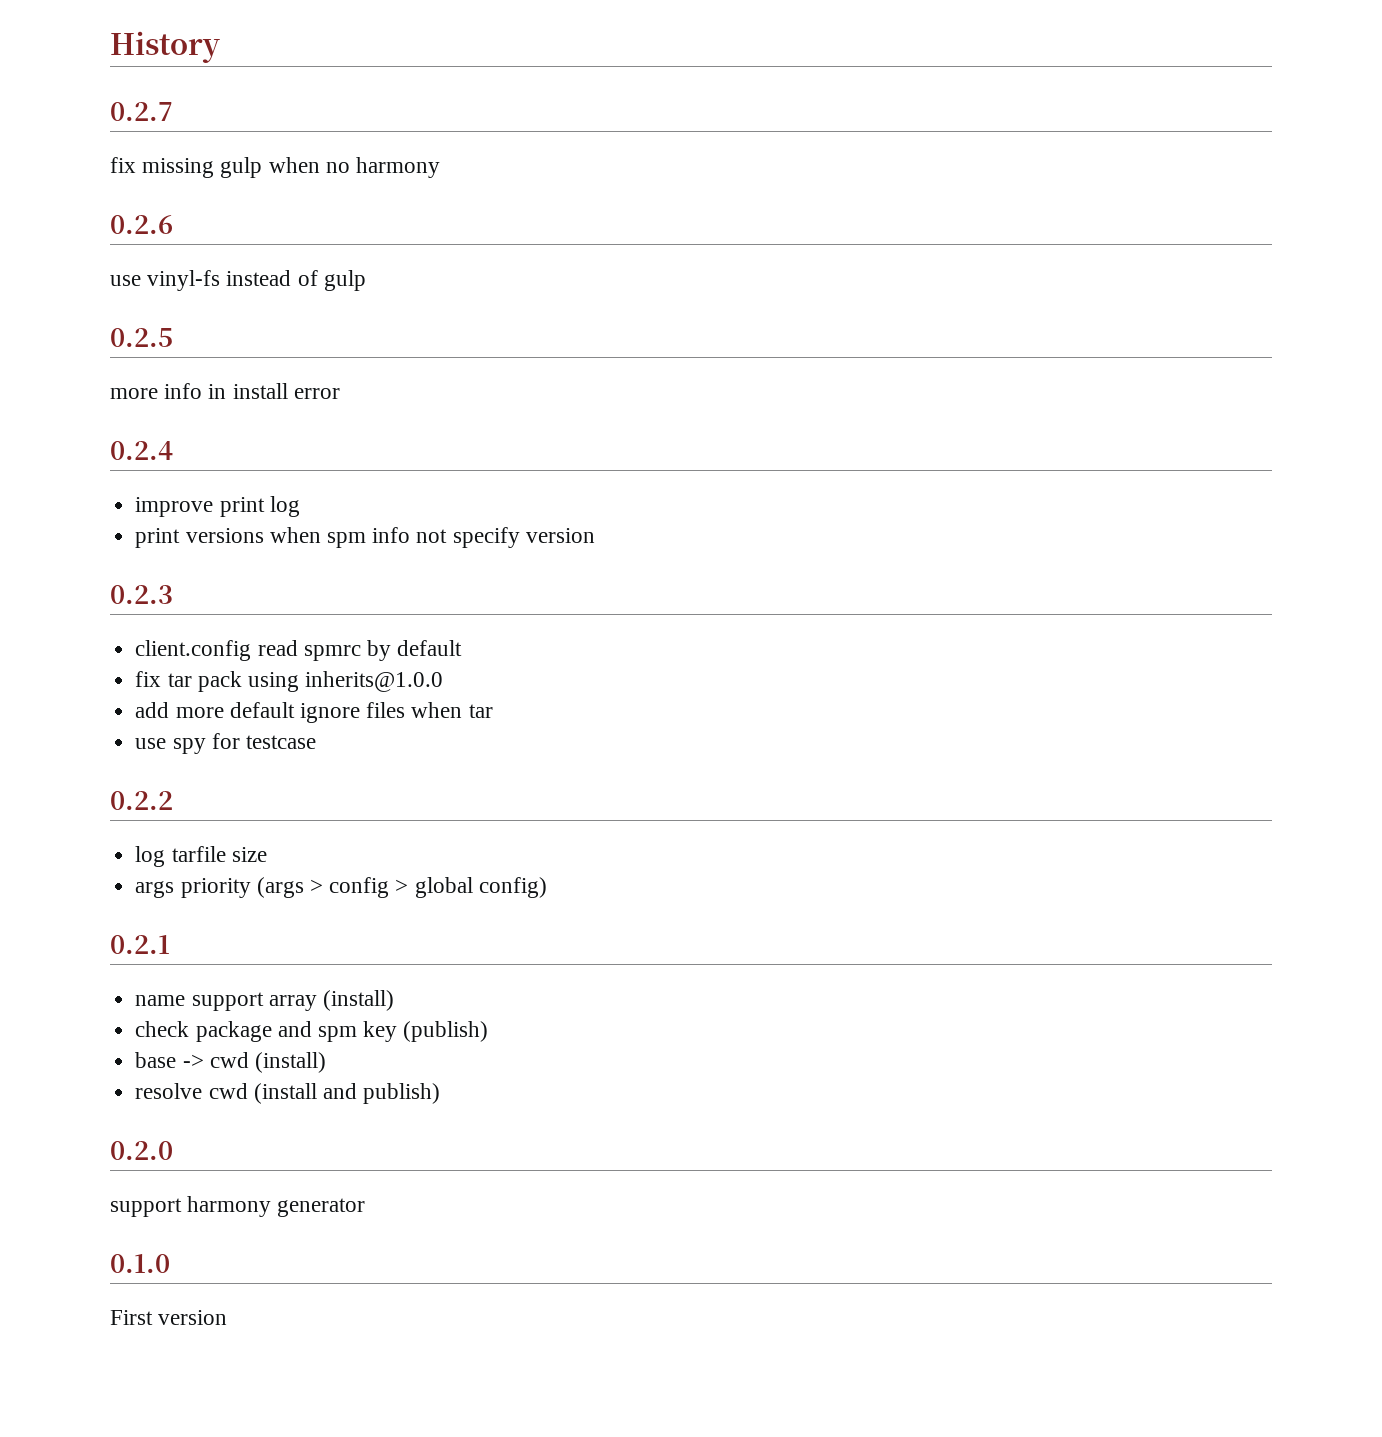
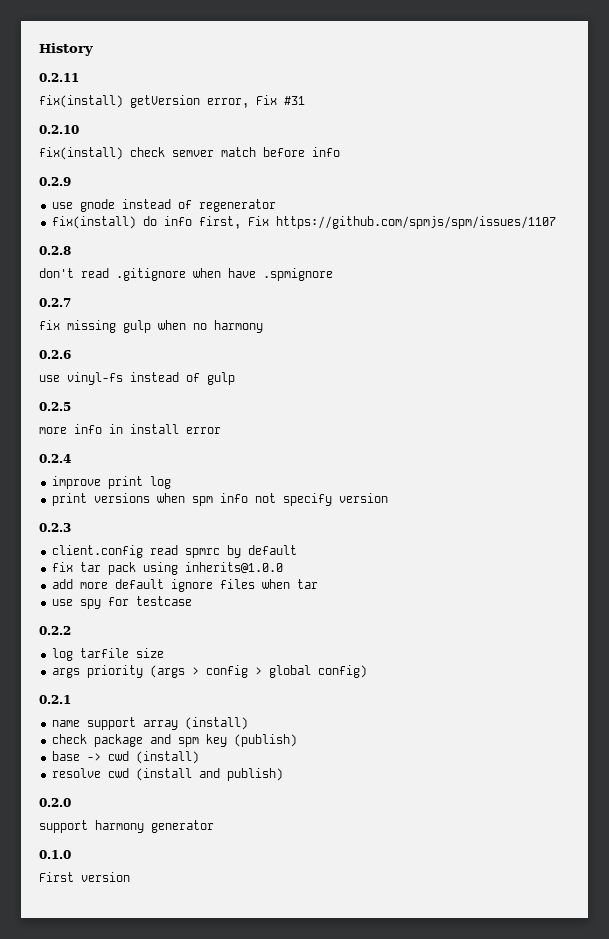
+ 0.2.11
+ fix(install) getVersion error, Fix #31
+ 0.2.10
+ fix(install) check semver match before info
+ 0.2.9
+ use gnode instead of regenerator
+ fix(install) do info first, Fix https://github.com/spmjs/spm/issues/1107
+ 0.2.8
+ don't read .gitignore when have .spmignore

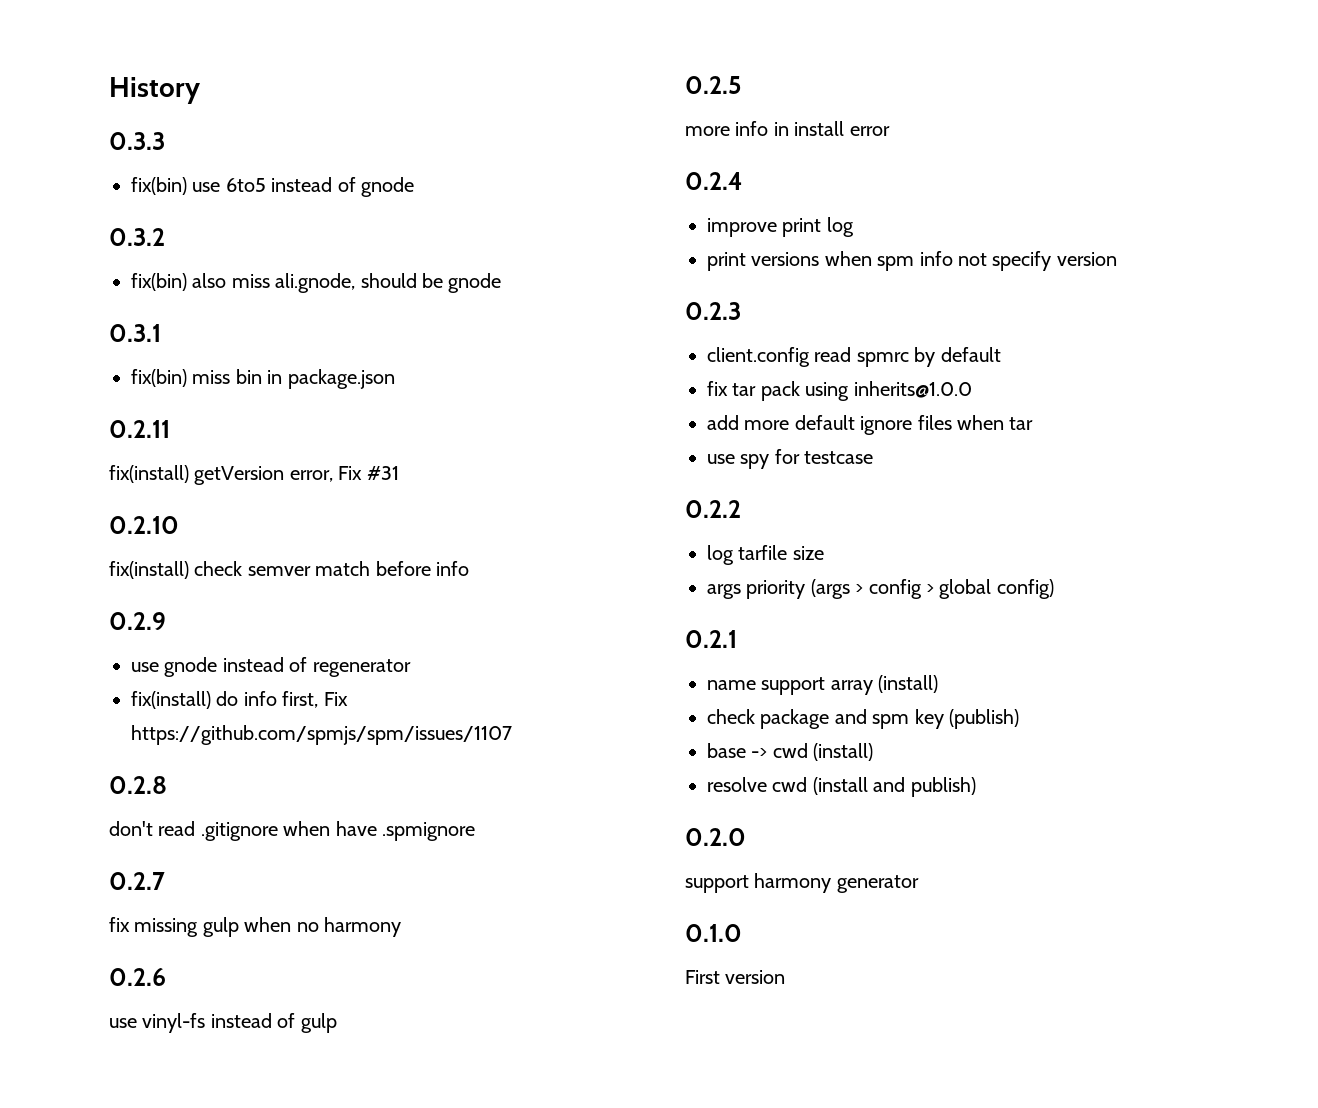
+ 0.3.3
+ fix(bin) use 6to5 instead of gnode
+ 0.3.2
+ fix(bin) also miss ali.gnode, should be gnode
+ 0.3.1
+ fix(bin) miss bin in package.json

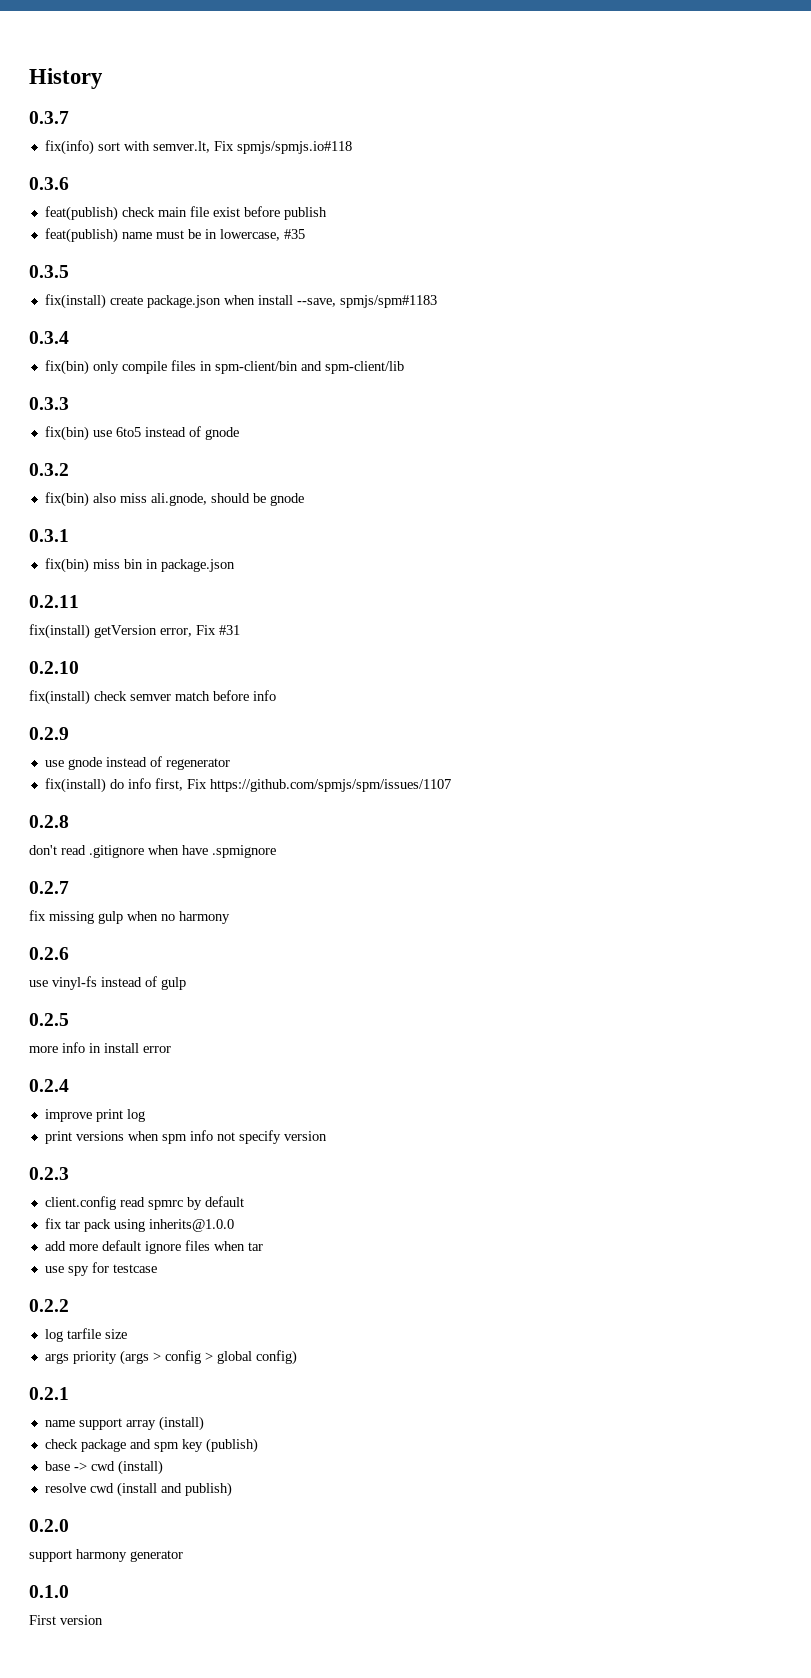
+ 0.3.7
+ fix(info) sort with semver.lt, Fix spmjs/spmjs.io#118
+ 0.3.6
+ feat(publish) check main file exist before publish
+ feat(publish) name must be in lowercase, #35
+ 0.3.5
+ fix(install) create package.json when install --save, spmjs/spm#1183
+ 0.3.4
+ fix(bin) only compile files in spm-client/bin and spm-client/lib

